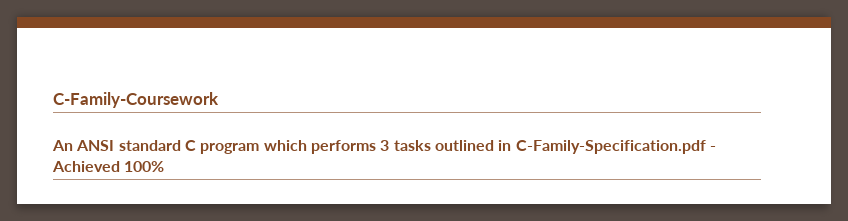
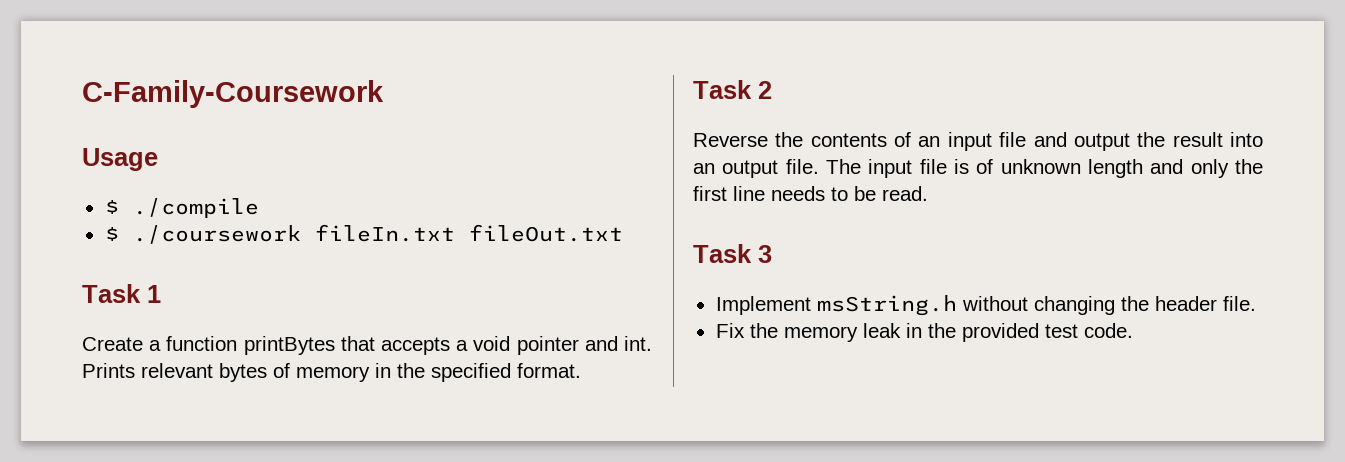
- An ANSI standard C program which performs 3 tasks outlined in C-Family-Specification.pdf - Achieved 100%
+ Usage
+ $ ./compile
+ $ ./coursework fileIn.txt fileOut.txt
+ Task 1
+ Create a function printBytes that accepts a void pointer and int. Prints relevant bytes of memory in the specified format.
+ Task 2
+ Reverse the contents of an input file and output the result into an output file. The input file is of unknown length and only the first line needs to be read.
+ Task 3
+ Implement msString.h without changing the header file.
+ Fix the memory leak in the provided test code.

